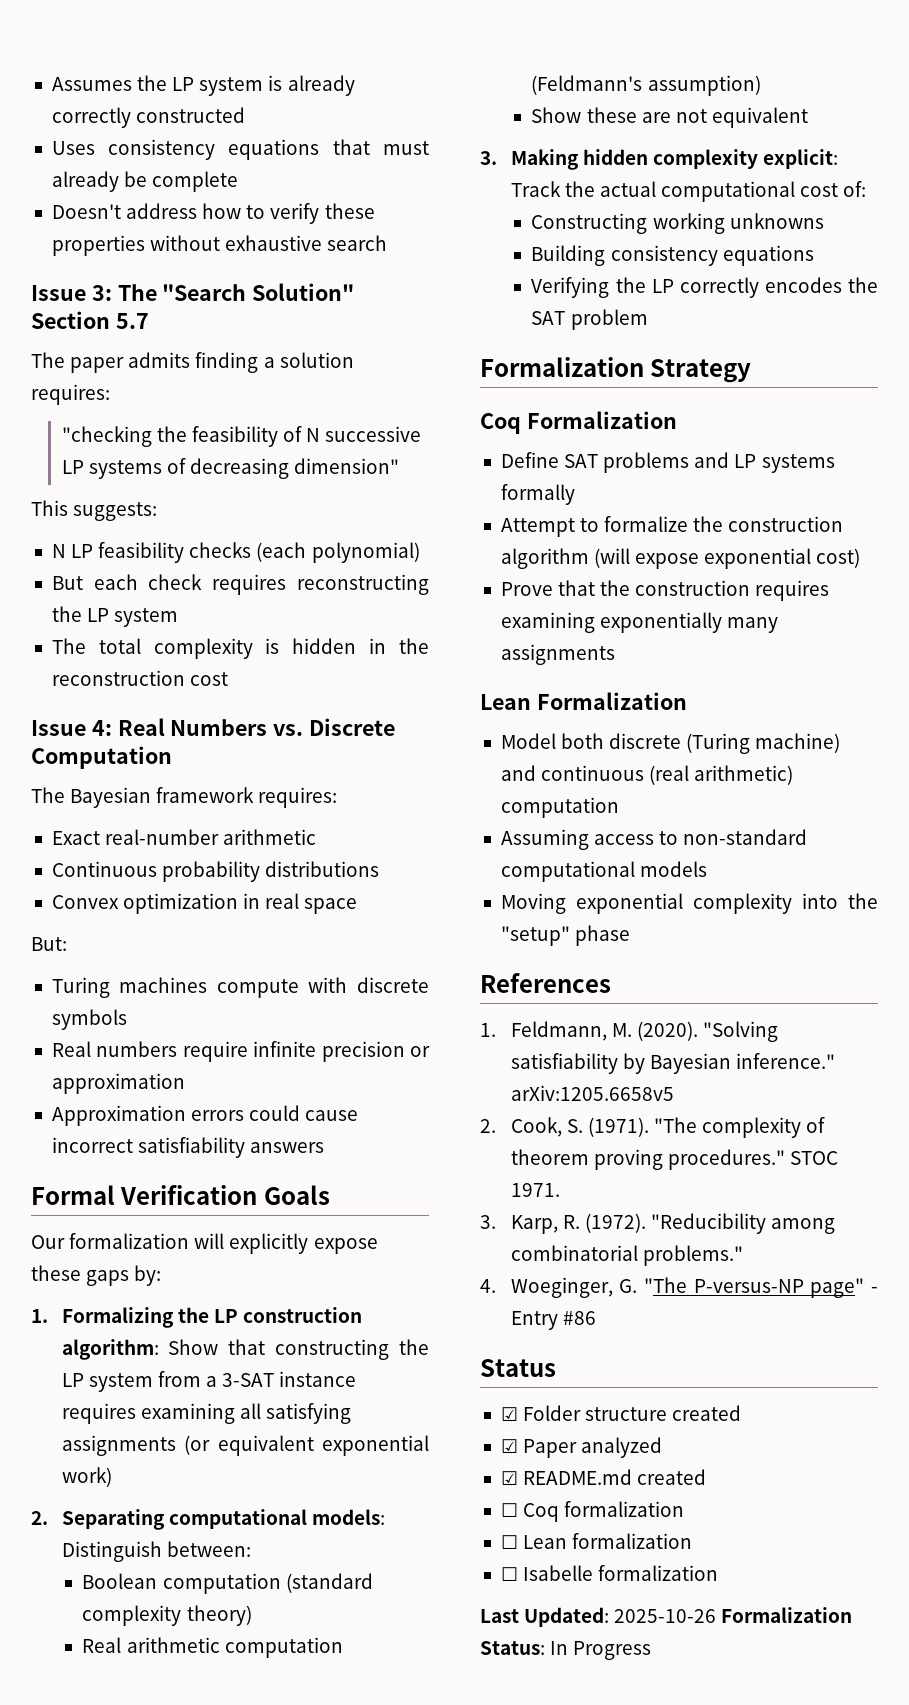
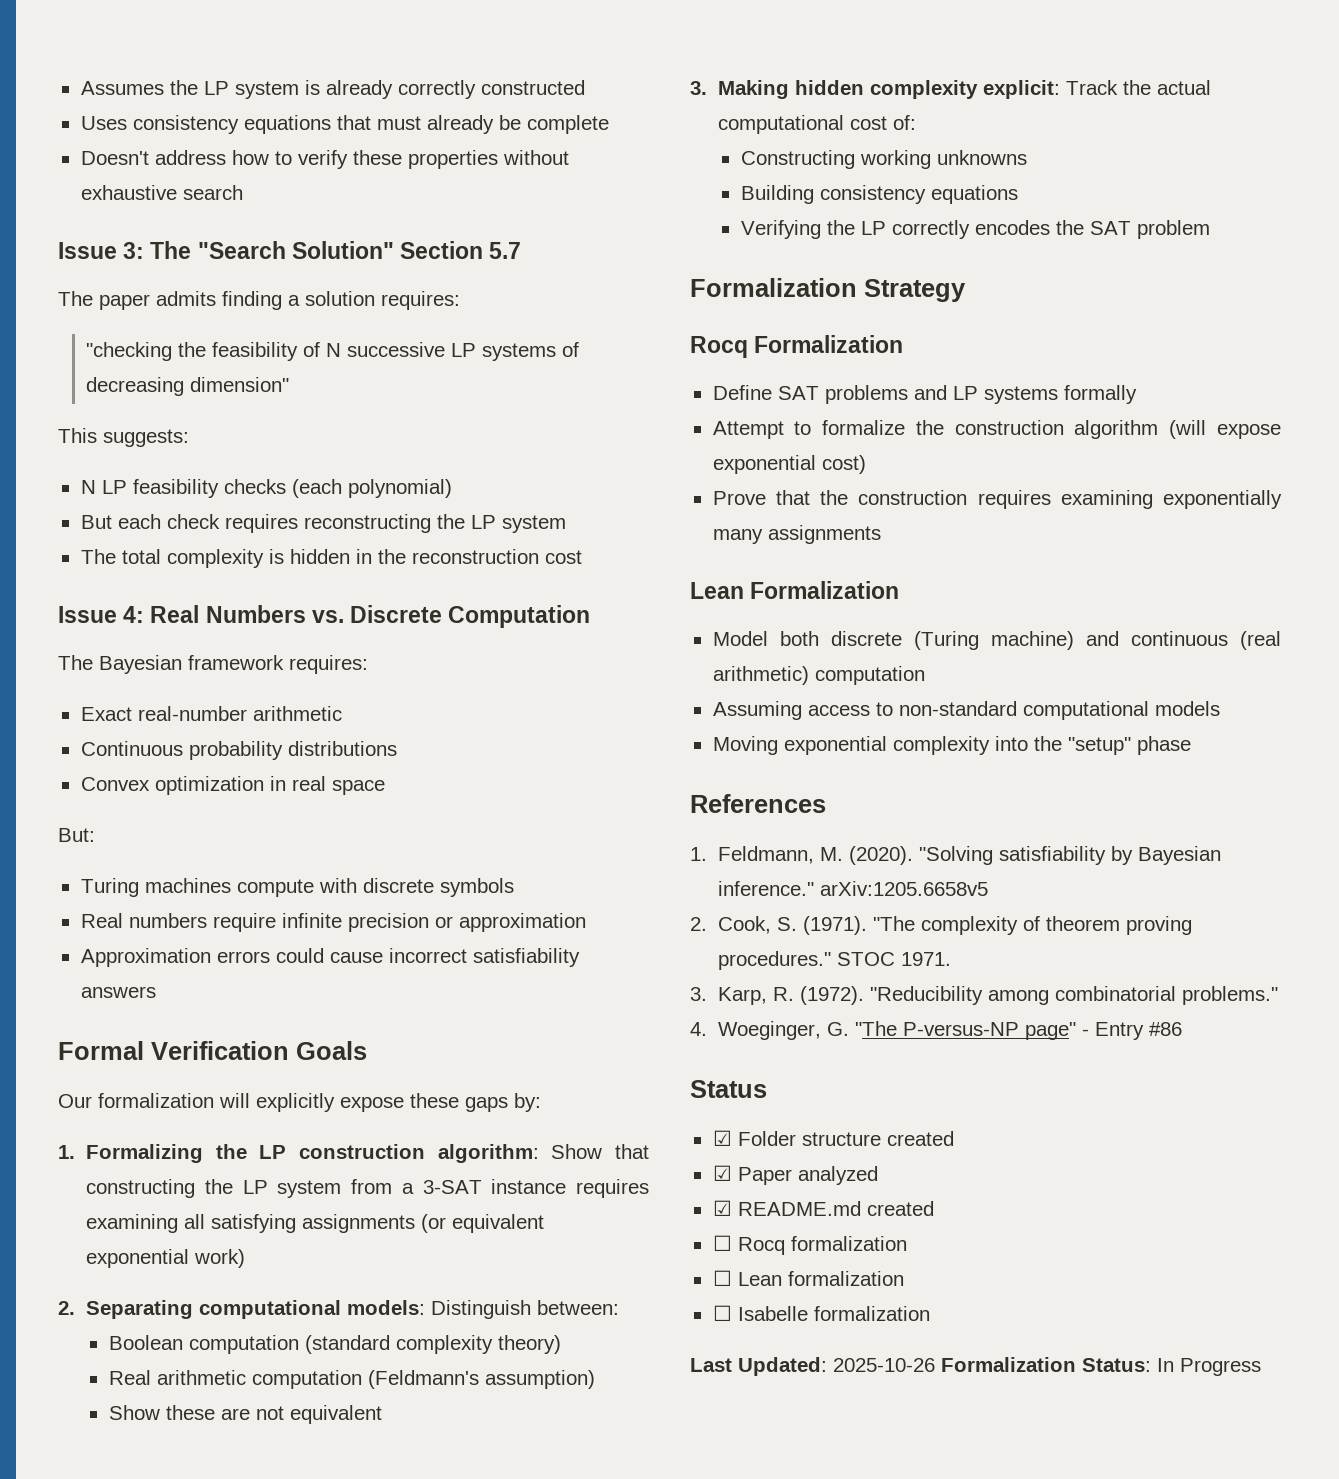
- Coq Formalization
+ Rocq Formalization
- ☐ Coq formalization
+ ☐ Rocq formalization

